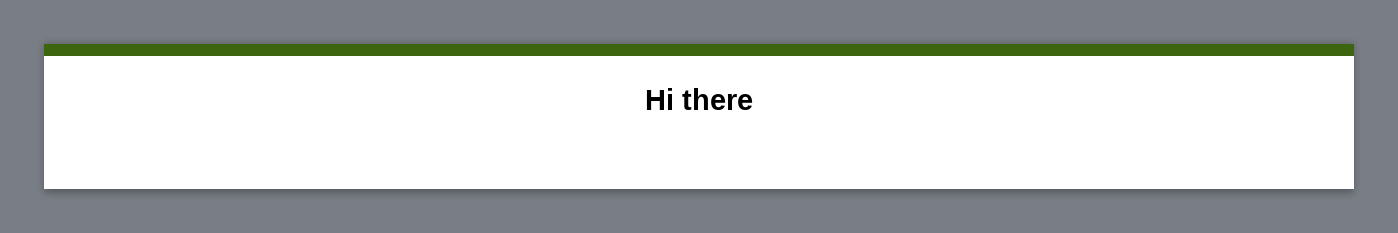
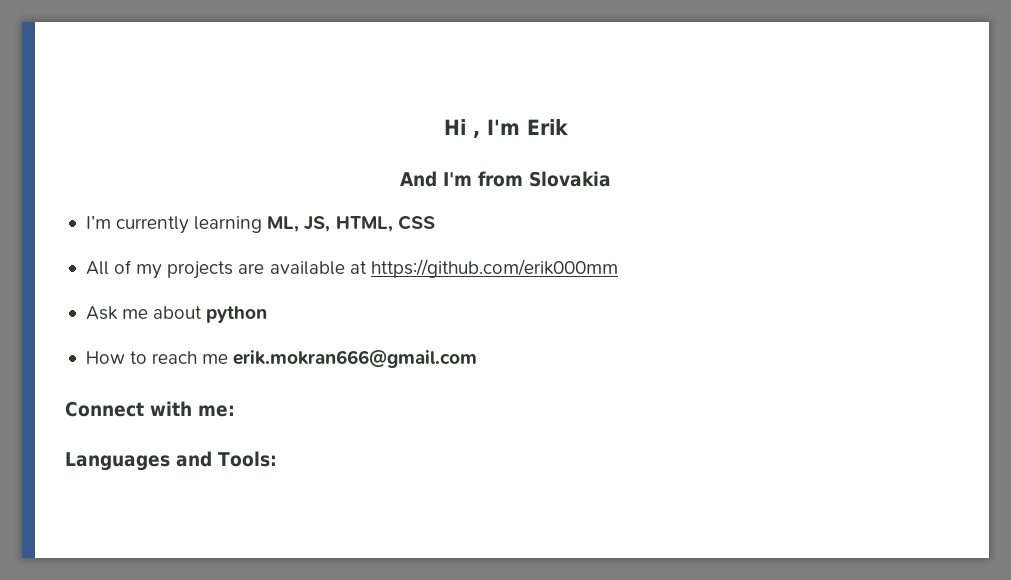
- Hi there
+ Hi , I'm Erik
+ And I'm from Slovakia
+ I’m currently learning ML, JS, HTML, CSS
+ All of my projects are available at https://github.com/erik000mm
+ Ask me about python
+ How to reach me erik.mokran666@gmail.com
+ Connect with me:
+ Languages and Tools:

